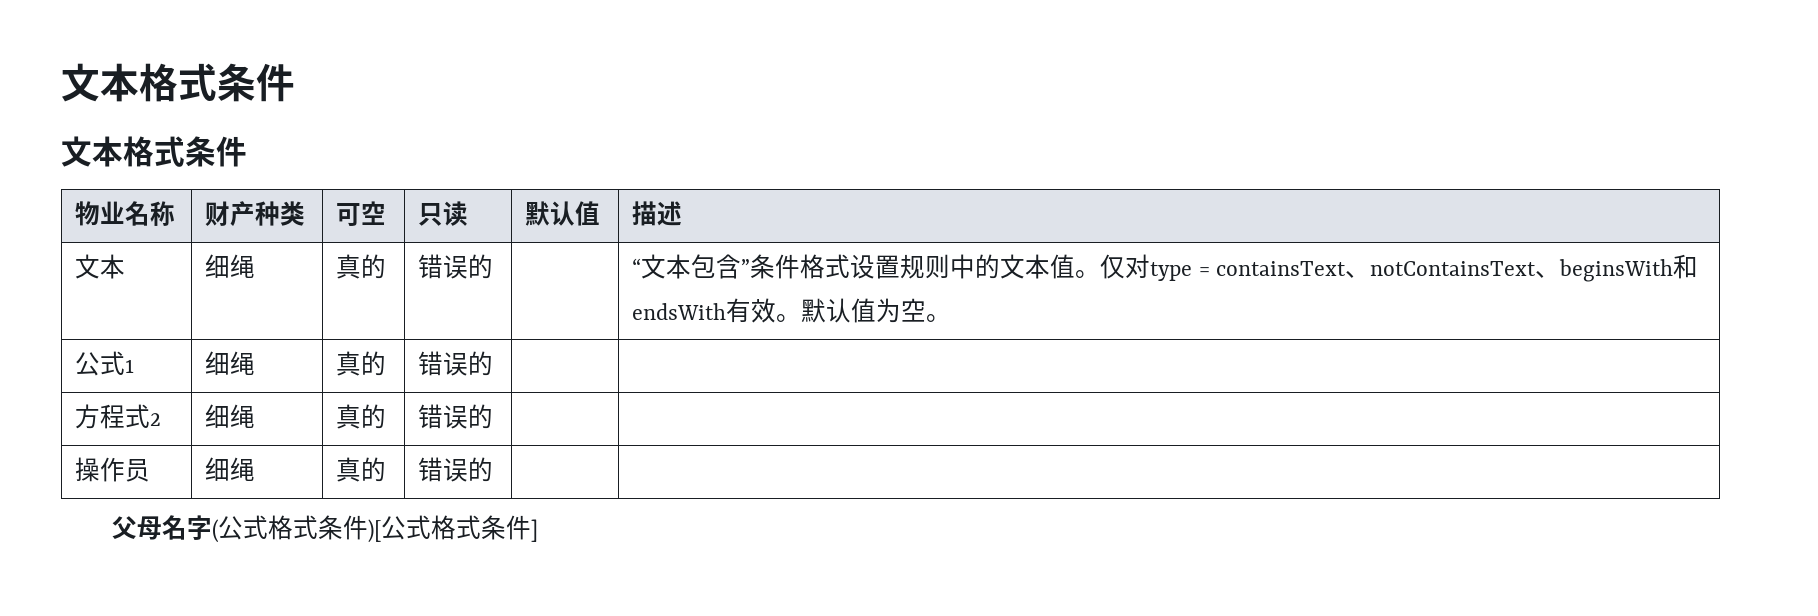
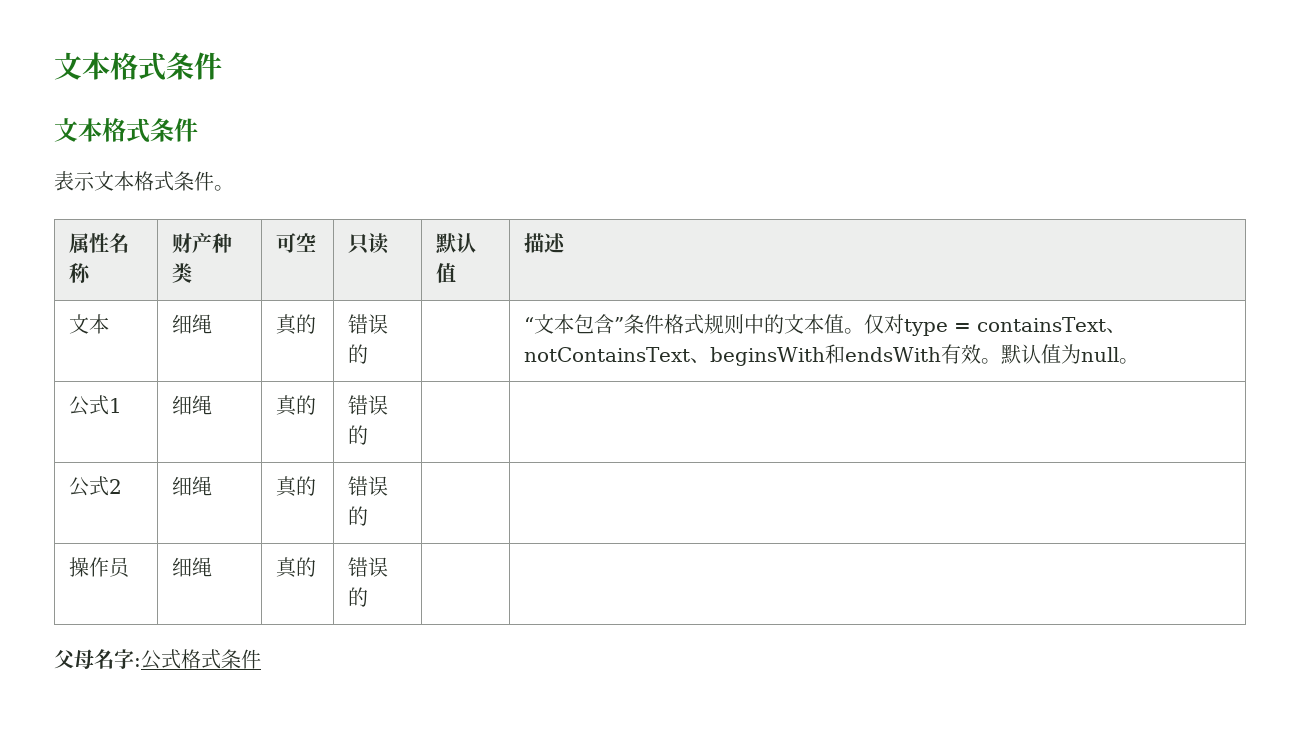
- 物业名称 | 财产种类 | 可空 | 只读 | 默认值 | 描述
+ 表示文本格式条件。
+ 属性名称 | 财产种类 | 可空 | 只读 | 默认值 | 描述
- 文本 | 细绳 | 真的 | 错误的 | | “文本包含”条件格式设置规则中的文本值。仅对type = containsText、notContainsText、beginsWith和endsWith有效。默认值为空。
+ 文本 | 细绳 | 真的 | 错误的 | | “文本包含”条件格式规则中的文本值。仅对type = containsText、notContainsText、beginsWith和endsWith有效。默认值为null。
- 方程式2 | 细绳 | 真的 | 错误的 | |
+ 公式2 | 细绳 | 真的 | 错误的 | |
- 父母名字(公式格式条件)[公式格式条件]
+ 父母名字:公式格式条件

